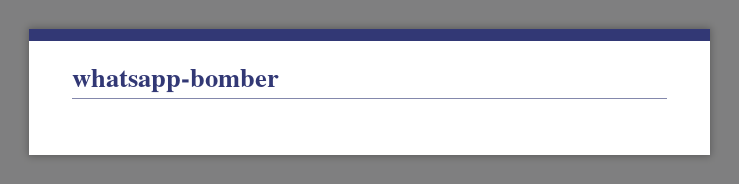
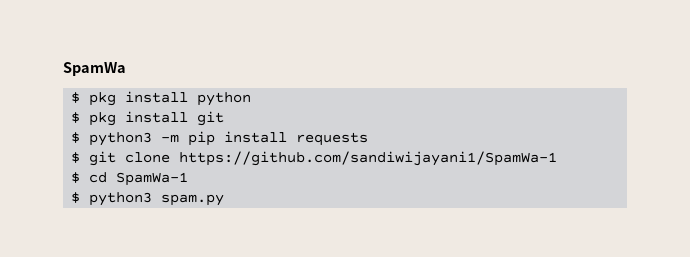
- whatsapp-bomber
+ SpamWa
+ $ pkg install python
+ $ pkg install git
+ $ python3 -m pip install requests
+ $ git clone https://github.com/sandiwijayani1/SpamWa-1
+ $ cd SpamWa-1
+ $ python3 spam.py

